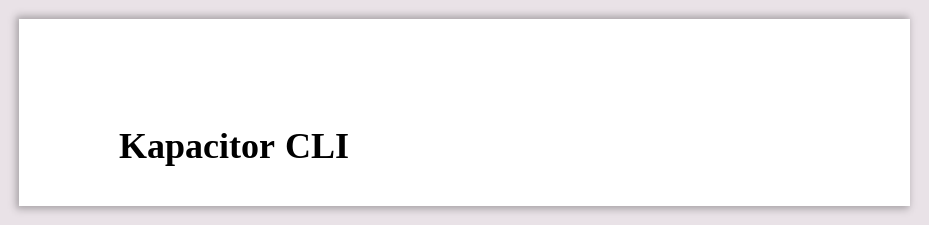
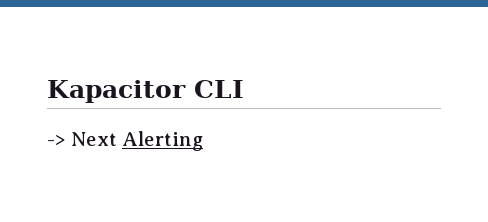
+ -> Next Alerting

